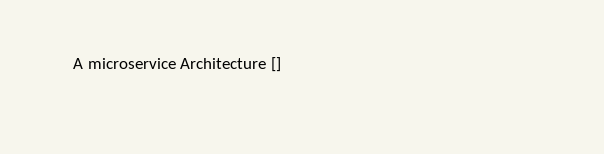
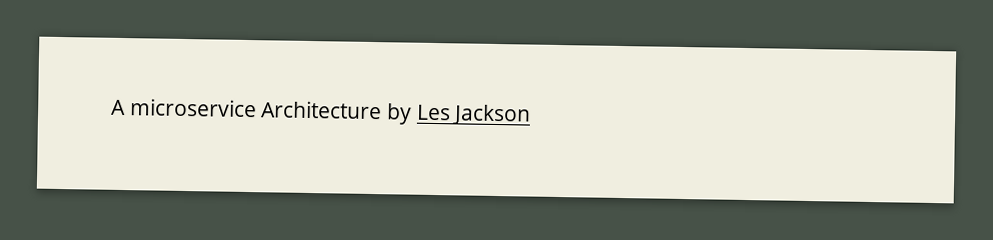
- A microservice Architecture []
+ A microservice Architecture by Les Jackson

